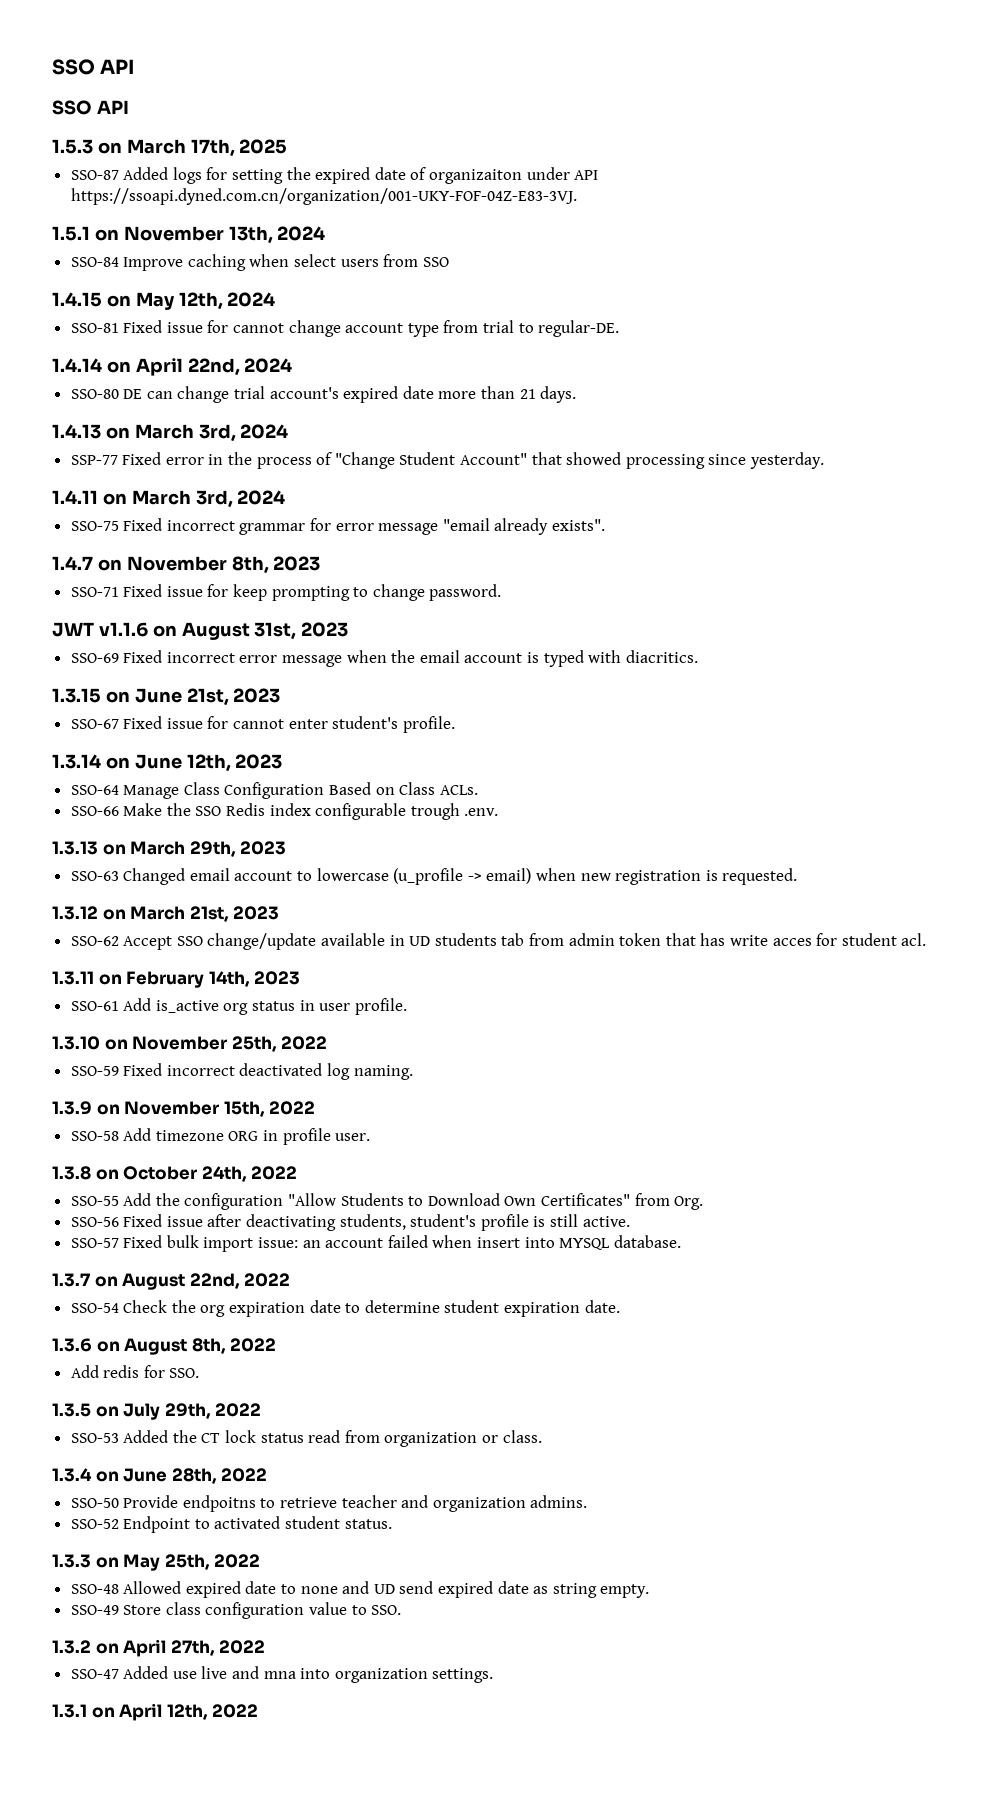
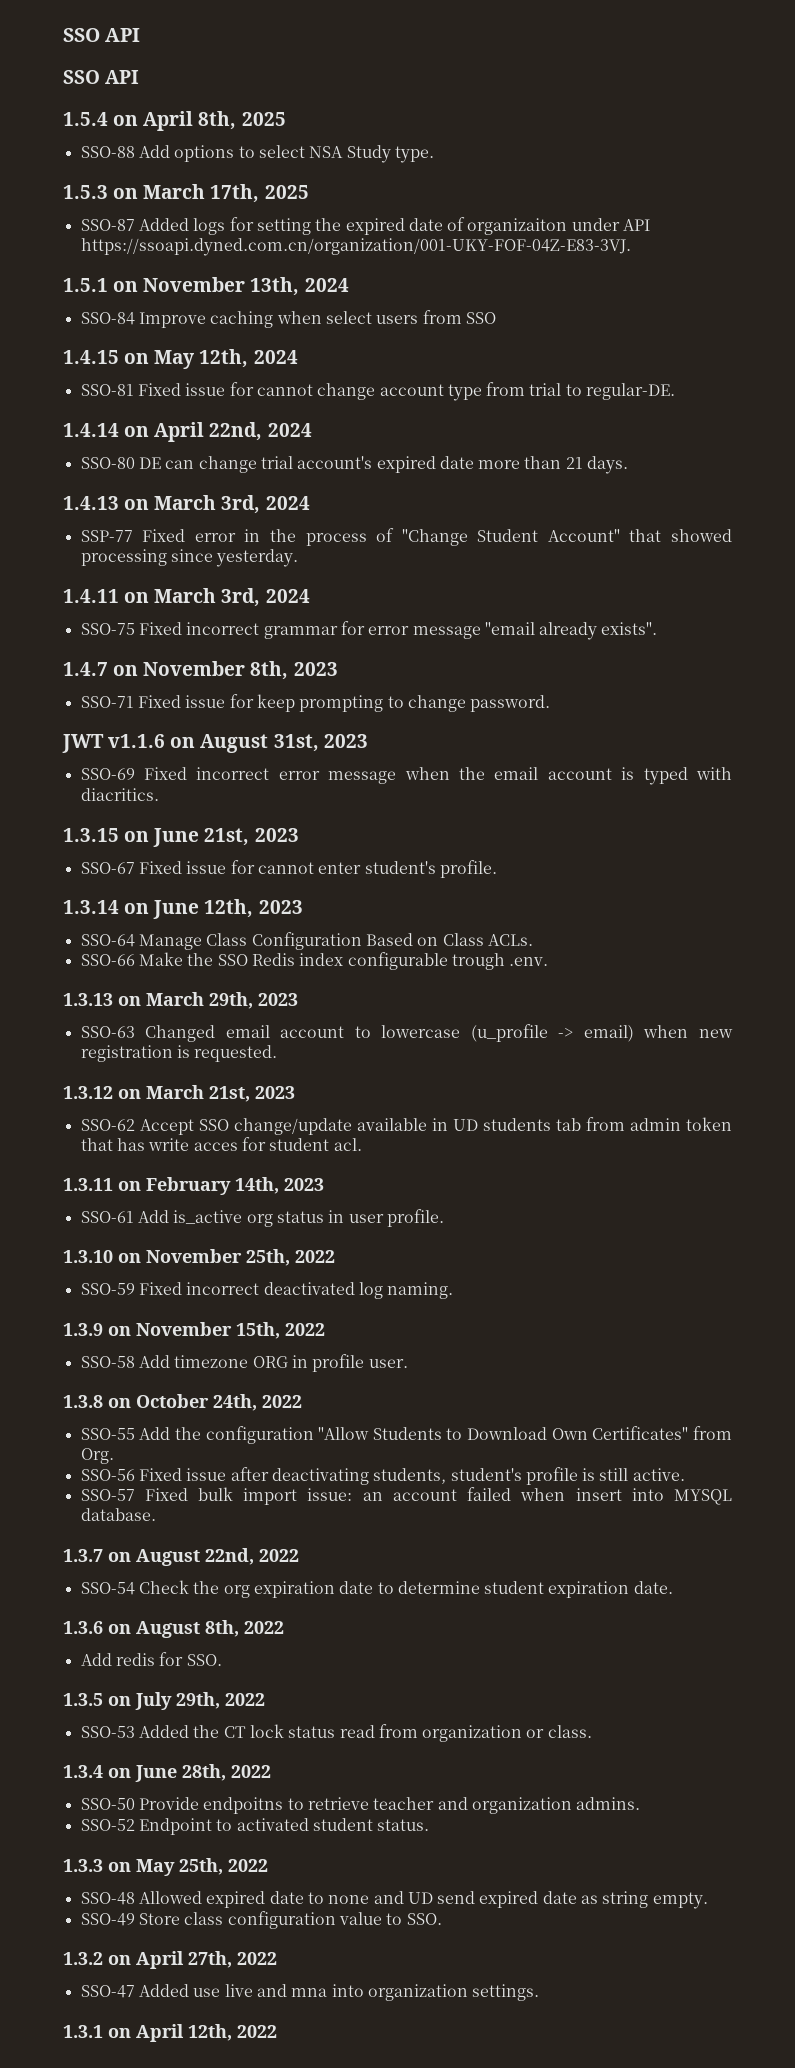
+ 1.5.4 on April 8th, 2025
+ SSO-88 Add options to select NSA Study type.

